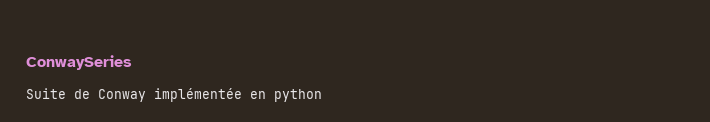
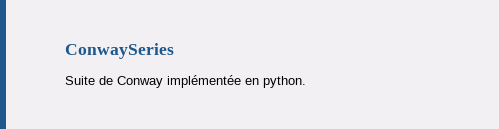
- Suite de Conway implémentée en python
+ Suite de Conway implémentée en python.

